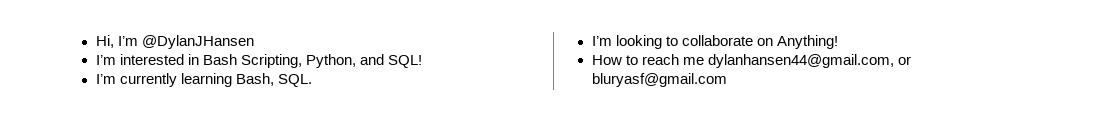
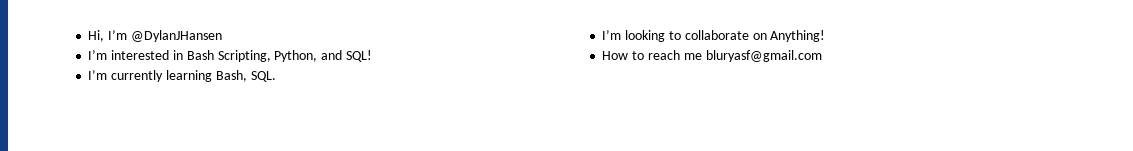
- How to reach me dylanhansen44@gmail.com, or bluryasf@gmail.com
+ How to reach me bluryasf@gmail.com

